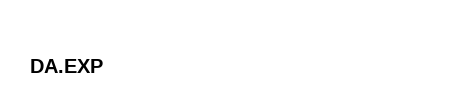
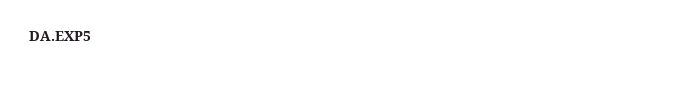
- DA.EXP
+ DA.EXP5

